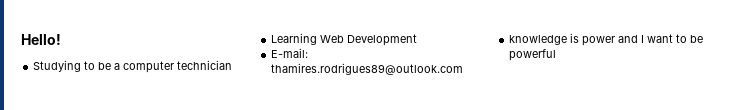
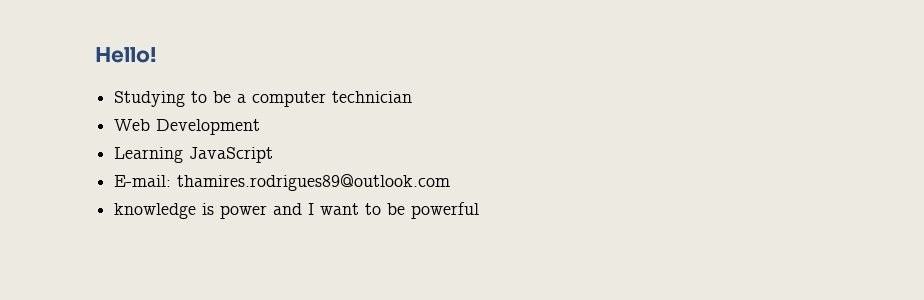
- Learning Web Development
+ Web Development
+ Learning JavaScript

